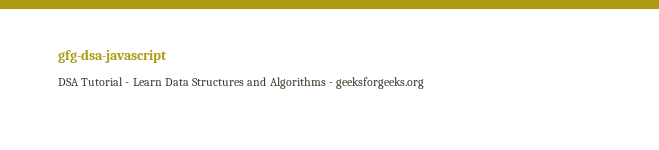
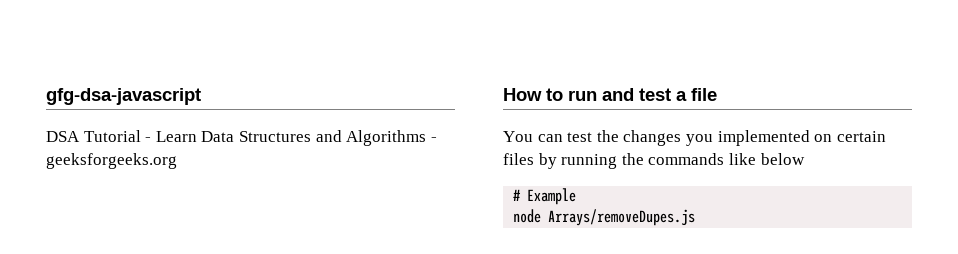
+ How to run and test a file
+ You can test the changes you implemented on certain files by running the commands like below
+ # Example
+ node Arrays/removeDupes.js

